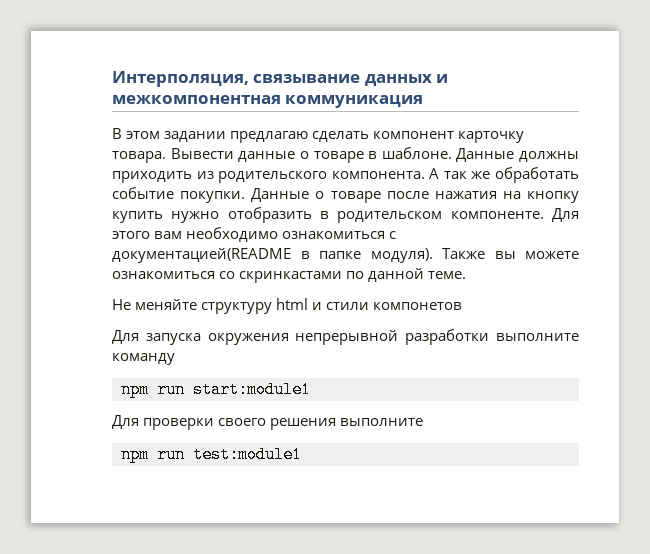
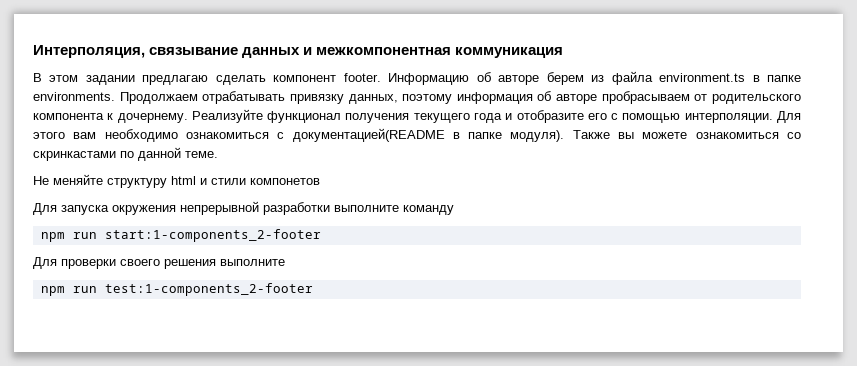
- В этом задании предлагаю сделать компонент карточку товара. Вывести данные о товаре в шаблоне. Данные должны приходить из родительского компонента. А так же обработать событие покупки. Данные о товаре после нажатия на кнопку купить нужно отобразить в родительском компоненте.
+ В этом задании предлагаю сделать компонент footer. Информацию об авторе берем из файла environment.ts в папке environments. Продолжаем отрабатывать привязку данных, поэтому информация об авторе пробрасываем от родительского компонента к дочернему. Реализуйте функционал получения текущего года и отобразите его с помощью интерполяции.
- npm run start:module1
+ npm run start:1-components_2-footer
- npm run test:module1
+ npm run test:1-components_2-footer

